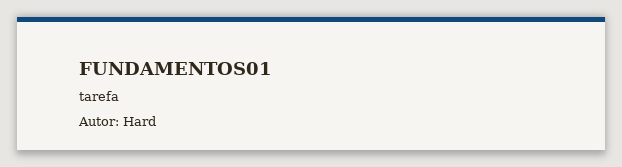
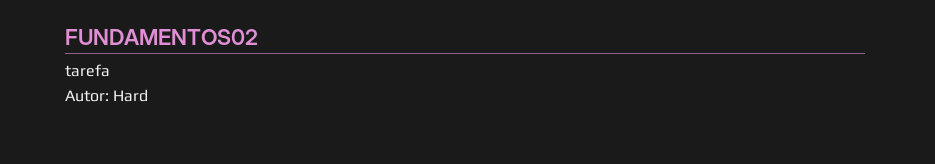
- FUNDAMENTOS01
+ FUNDAMENTOS02

